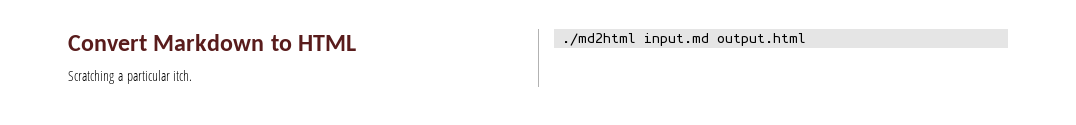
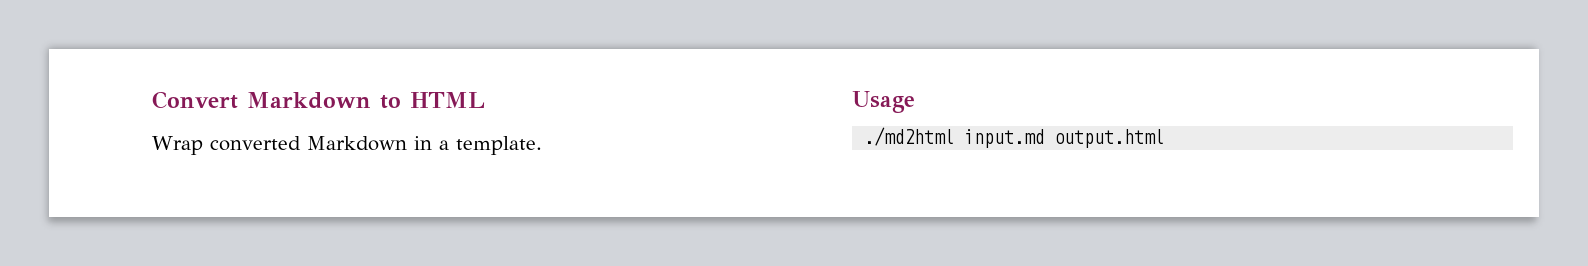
- Scratching a particular itch.
+ Wrap converted Markdown in a template.
+ Usage

